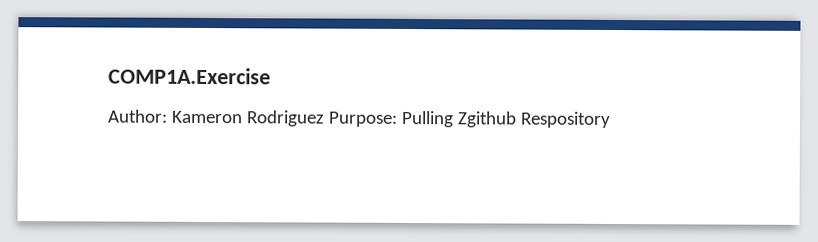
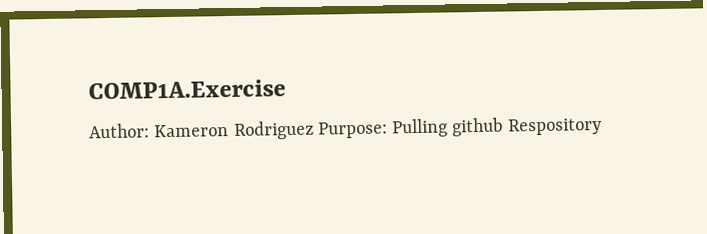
- Author: Kameron Rodriguez Purpose: Pulling Zgithub Respository
+ Author: Kameron Rodriguez Purpose: Pulling github Respository

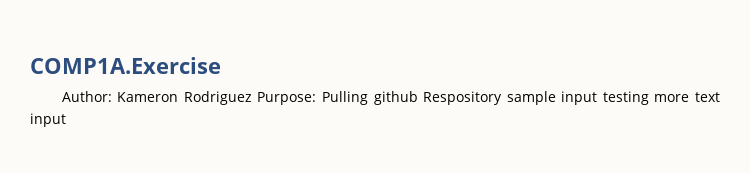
- Author: Kameron Rodriguez Purpose: Pulling github Respository
+ Author: Kameron Rodriguez Purpose: Pulling github Respository sample input testing more text input

